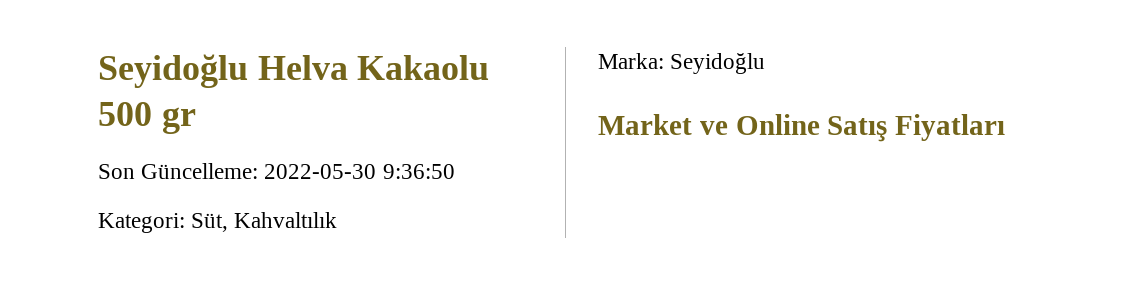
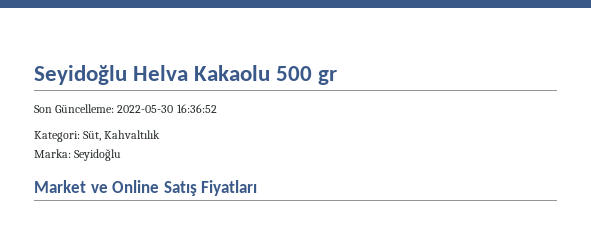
- Son Güncelleme: 2022-05-30 9:36:50
+ Son Güncelleme: 2022-05-30 16:36:52

